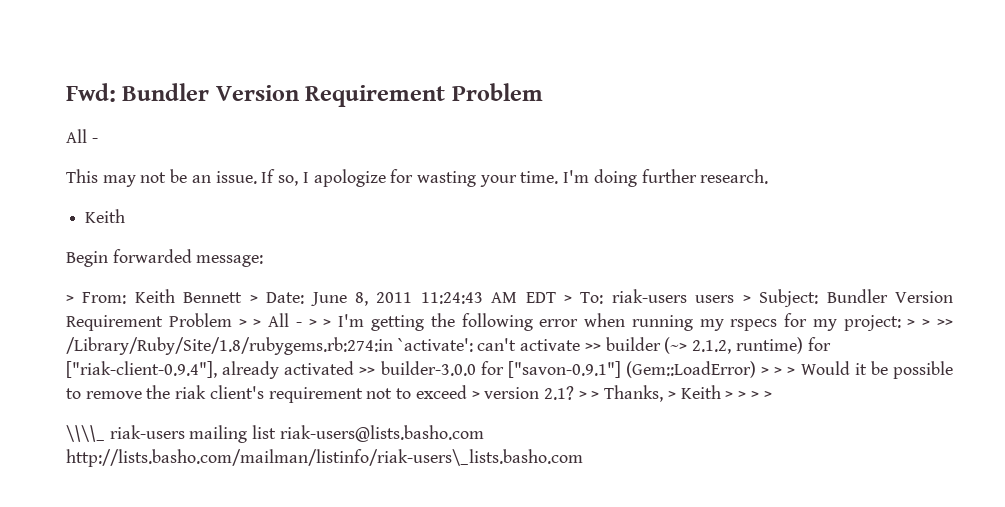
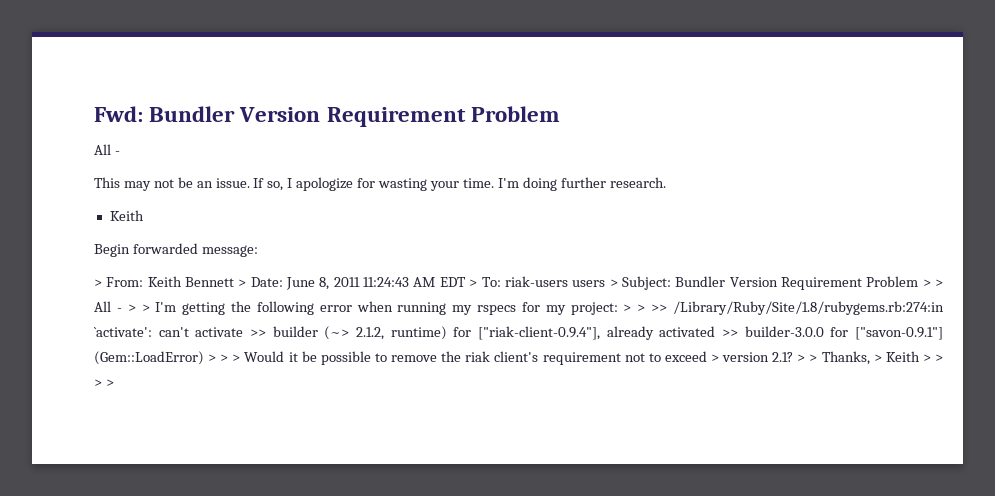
- \\\\_ riak-users mailing list riak-users@lists.basho.com http://lists.basho.com/mailman/listinfo/riak-users\_lists.basho.com

